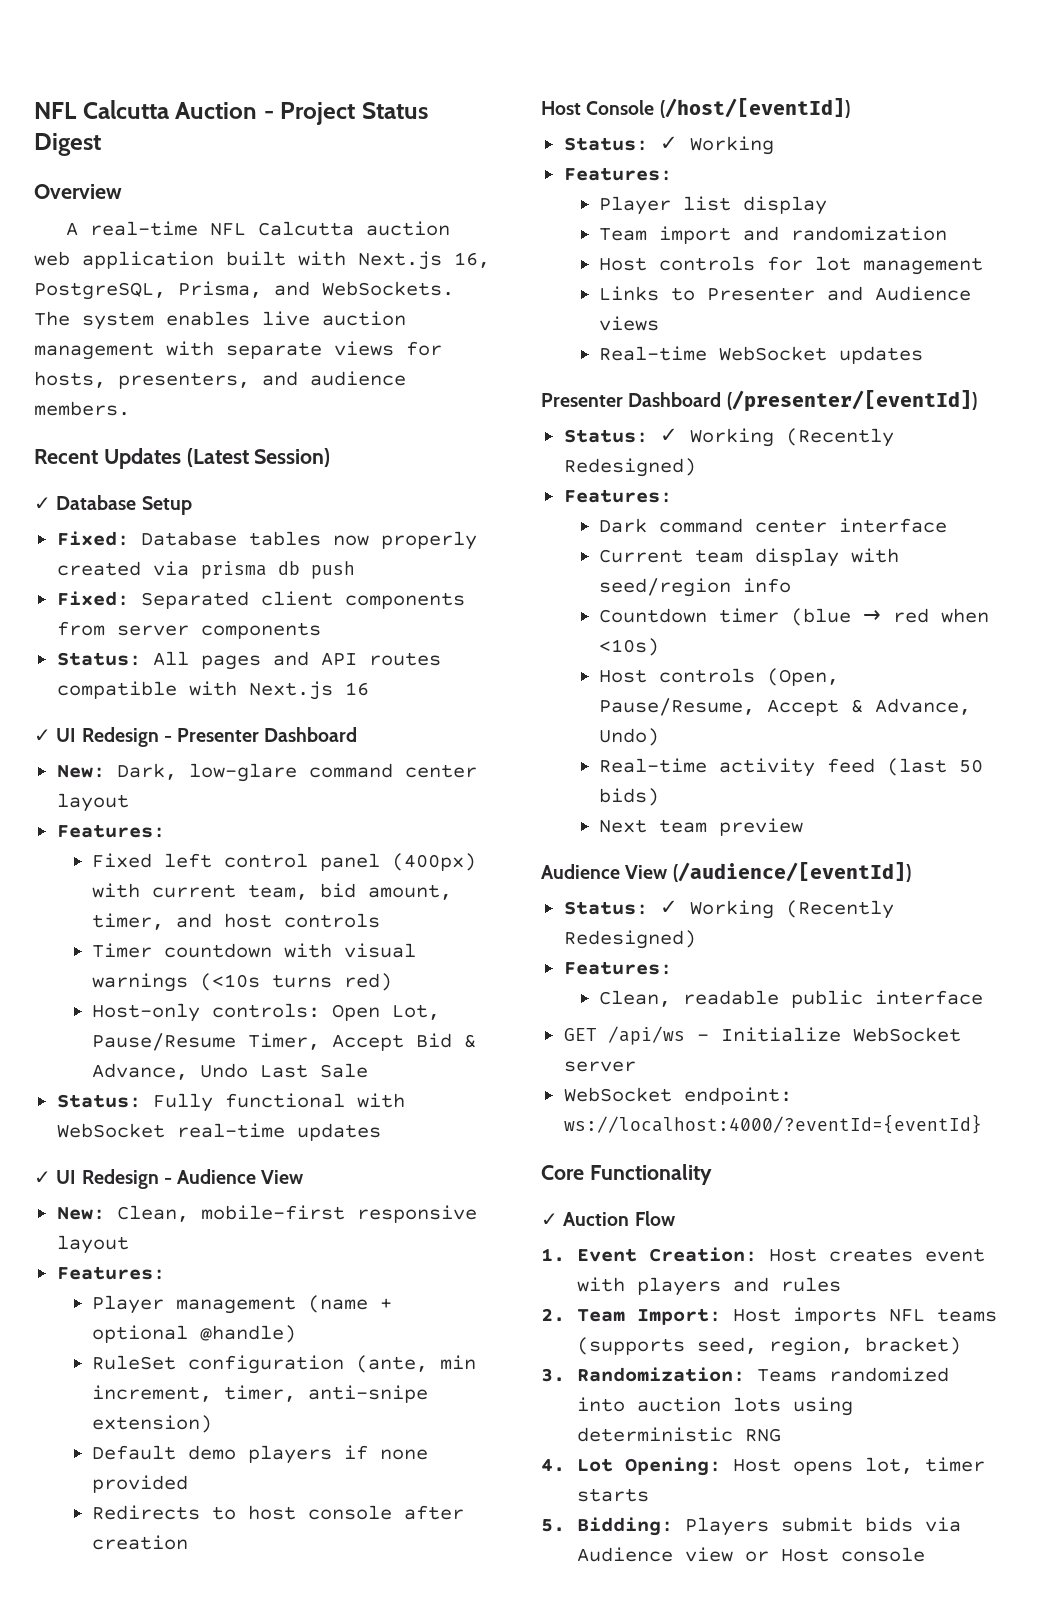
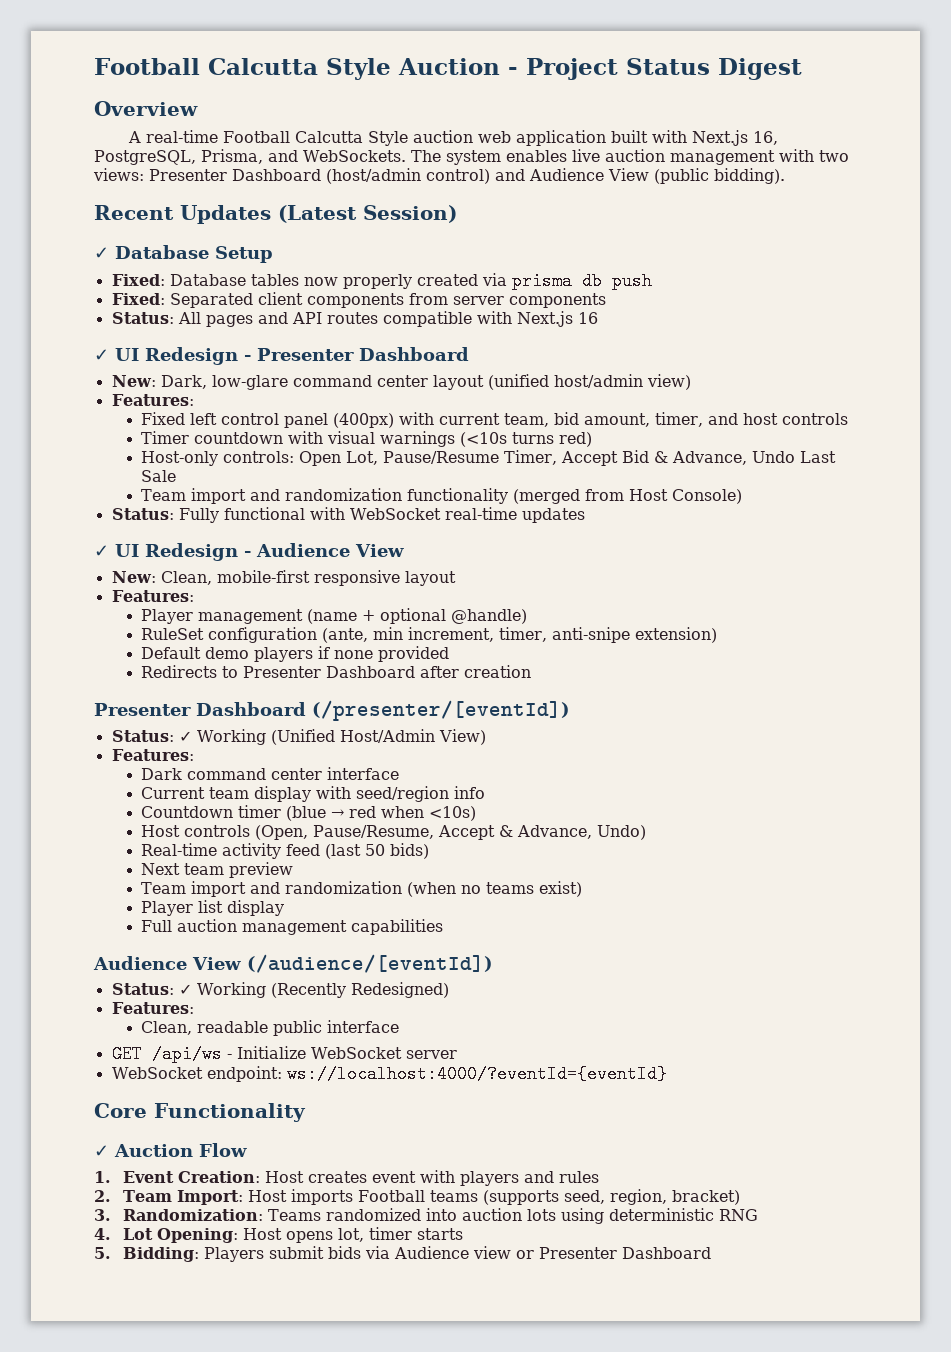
- NFL Calcutta Auction - Project Status Digest
+ Football Calcutta Style Auction - Project Status Digest
- A real-time NFL Calcutta auction web application built with Next.js 16, PostgreSQL, Prisma, and WebSockets.
+ A real-time Football Calcutta Style auction web application built with Next.js 16, PostgreSQL, Prisma, and WebSockets.
- The system enables live auction management with separate views for hosts, presenters, and audience members.
+ The system enables live auction management with two views: Presenter Dashboard (host/admin control) and Audience View (public bidding).
- New: Dark, low-glare command center layout
+ New: Dark, low-glare command center layout (unified host/admin view)
+ Team import and randomization functionality (merged from Host Console)
- Redirects to host console after creation
+ Redirects to Presenter Dashboard after creation
- Host Console (/host/[eventId])
- Status: ✓ Working
- Features:
- Player list display
- Team import and randomization
- Host controls for lot management
- Links to Presenter and Audience views
- Real-time WebSocket updates
  Presenter Dashboard (/presenter/[eventId])
- Status: ✓ Working (Recently Redesigned)
+ Status: ✓ Working (Unified Host/Admin View)
+ Team import and randomization (when no teams exist)
+ Player list display
+ Full auction management capabilities
- 2. Team Import: Host imports NFL teams (supports seed, region, bracket)
+ 2. Team Import: Host imports Football teams (supports seed, region, bracket)
- 5. Bidding: Players submit bids via Audience view or Host console
+ 5. Bidding: Players submit bids via Audience view or Presenter Dashboard

